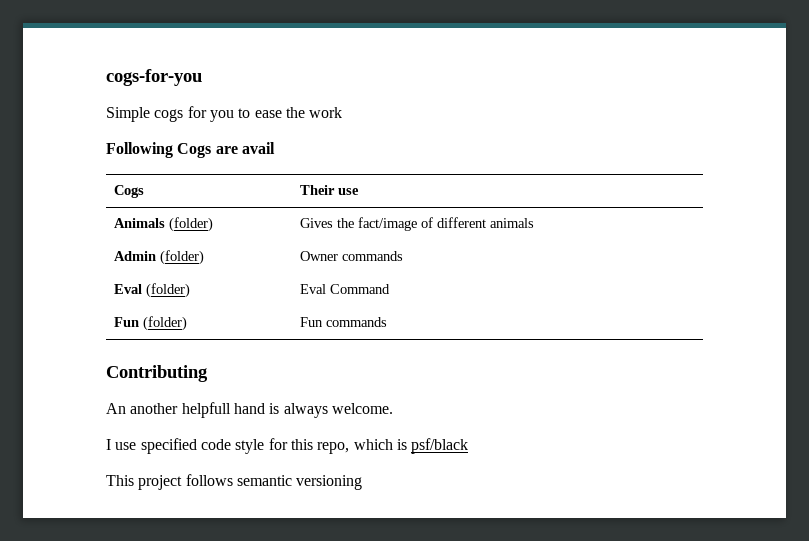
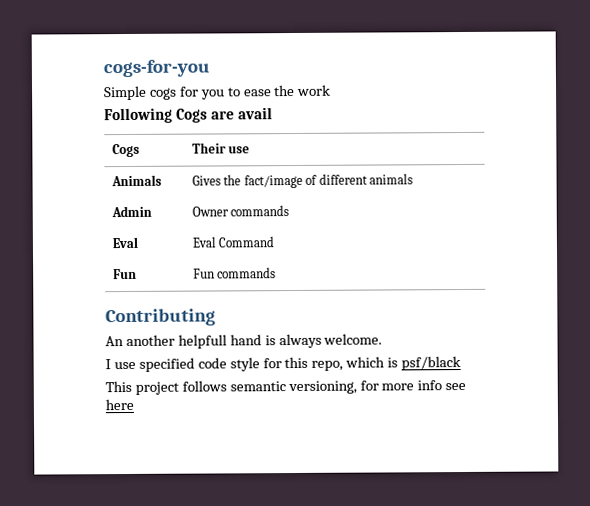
- Animals (folder) | Gives the fact/image of different animals
+ Animals | Gives the fact/image of different animals
- Admin (folder) | Owner commands
+ Admin | Owner commands
- Eval (folder) | Eval Command
+ Eval | Eval Command
- Fun (folder) | Fun commands
+ Fun | Fun commands
- This project follows semantic versioning
+ This project follows semantic versioning, for more info see here

